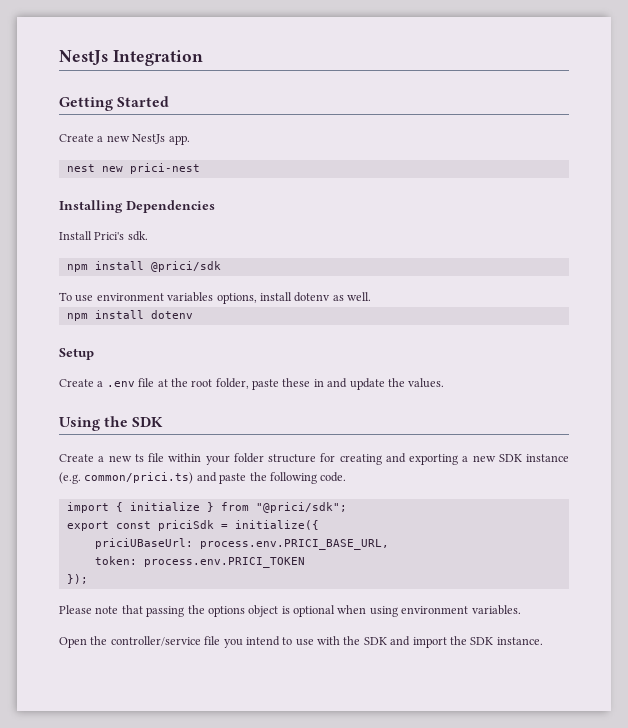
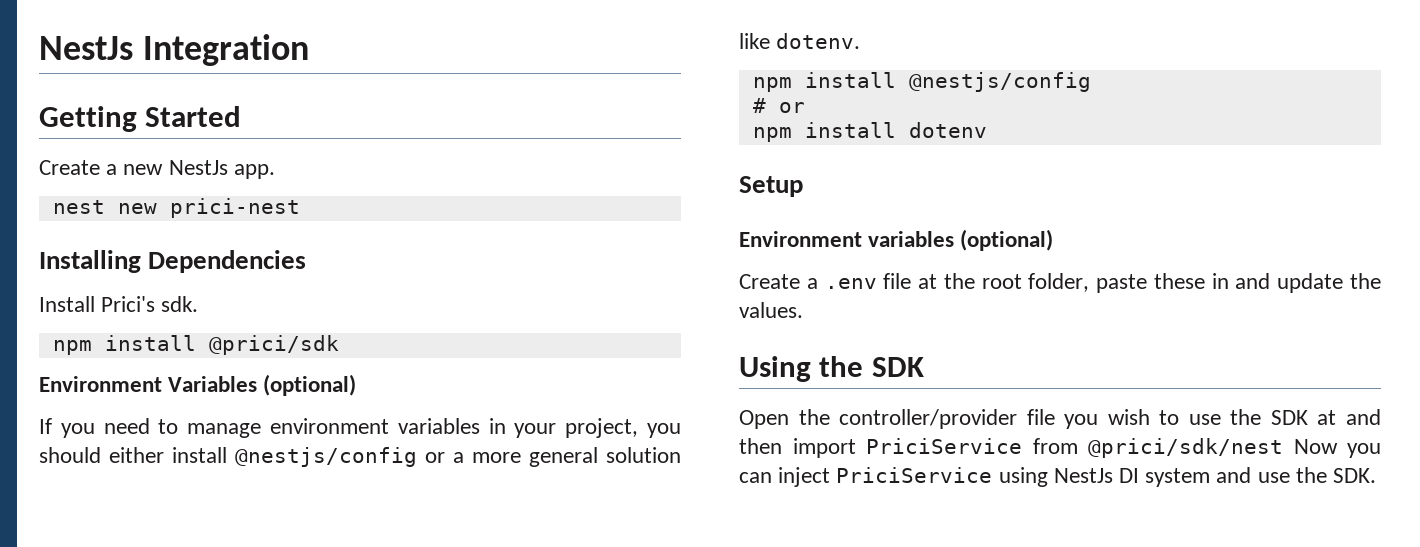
- To use environment variables options, install dotenv as well.
+ Environment Variables (optional)
+ If you need to manage environment variables in your project, you should either install @nestjs/config or a more general solution like dotenv.
+ npm install @nestjs/config
+ # or
+ Environment variables (optional)
- Create a new ts file within your folder structure for creating and exporting a new SDK instance (e.g. common/prici.ts) and paste the following code.
- import { initialize } from "@prici/sdk";
- export const priciSdk = initialize({
- priciUBaseUrl: process.env.PRICI_BASE_URL,
- token: process.env.PRICI_TOKEN
- });
- Please note that passing the options object is optional when using environment variables.
- Open the controller/service file you intend to use with the SDK and import the SDK instance.
+ Open the controller/provider file you wish to use the SDK at and then import PriciService from @prici/sdk/nest Now you can inject PriciService using NestJs DI system and use the SDK.

